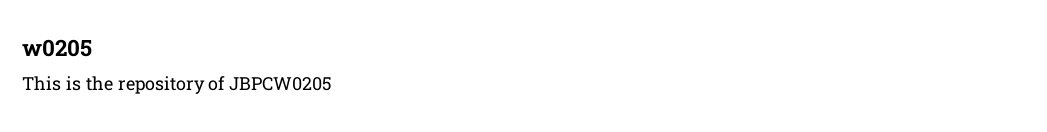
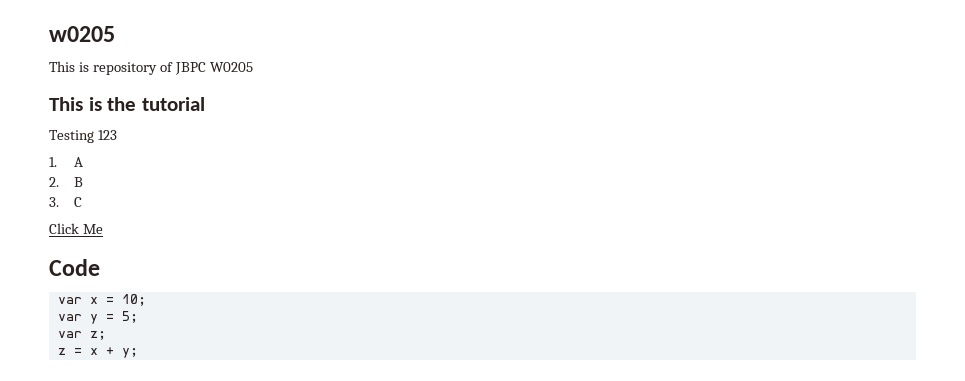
- This is the repository of JBPCW0205
+ This is repository of JBPC W0205
+ This is the tutorial
+ Testing 123
+ 1. A
+ 2. B
+ 3. C
+ Click Me
+ Code
+ var x = 10;
+ var y = 5;
+ var z;
+ z = x + y;

